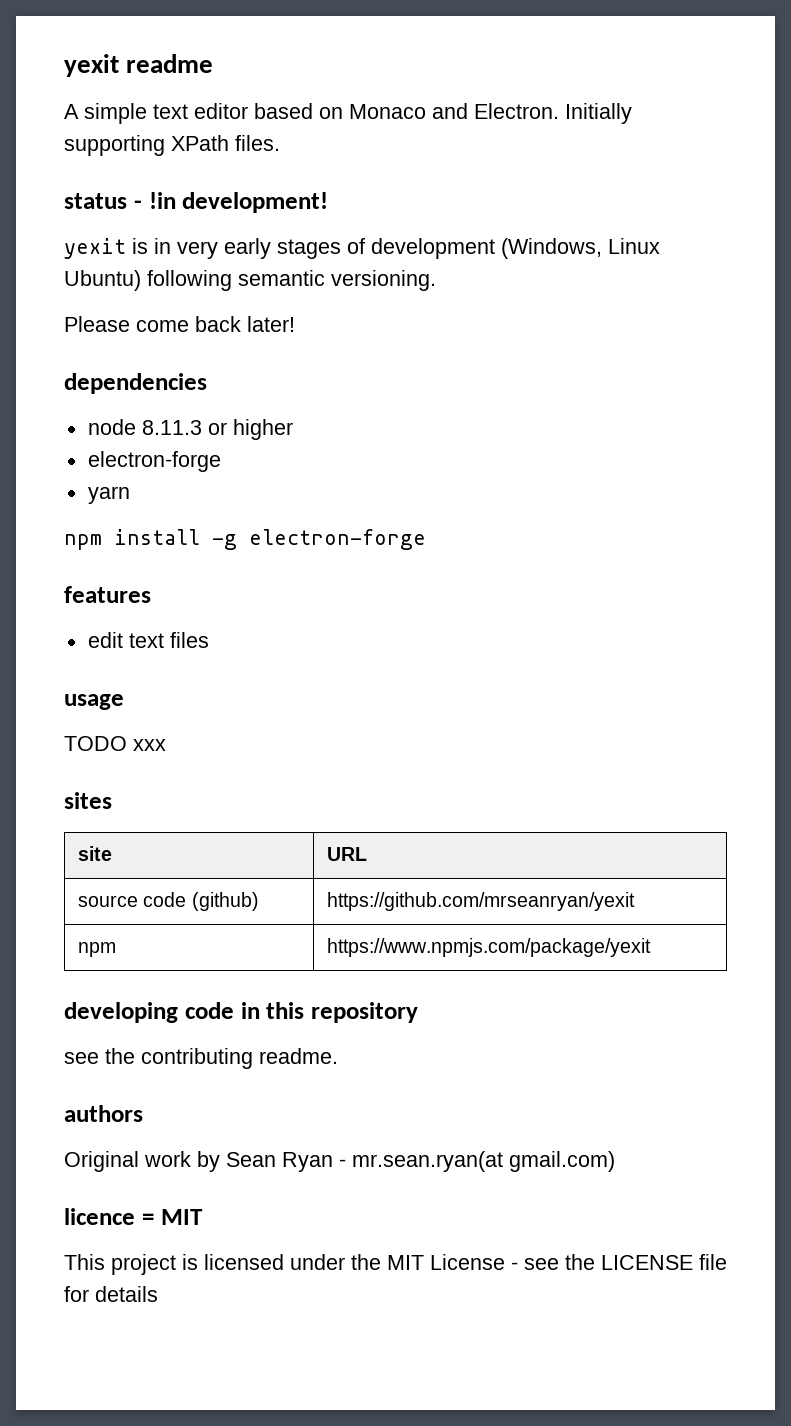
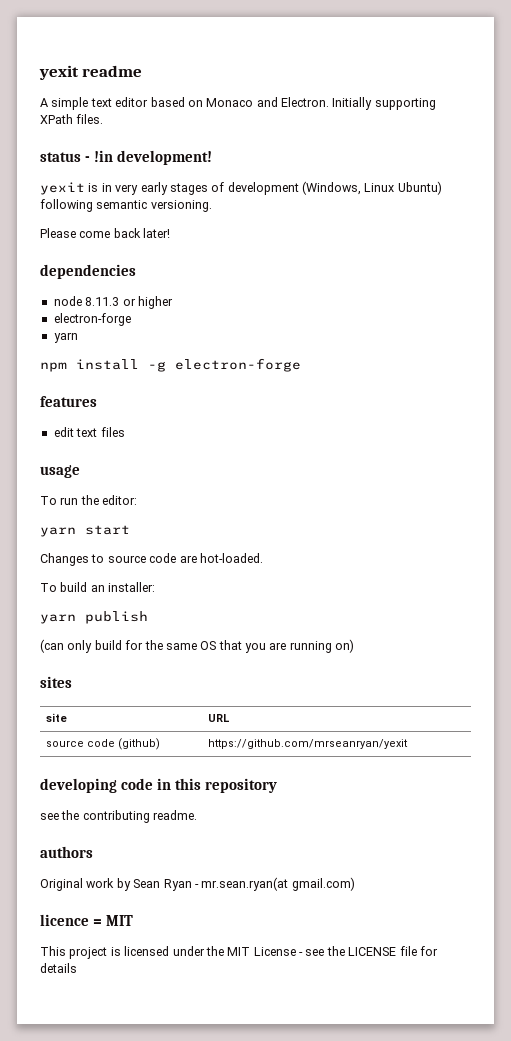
- TODO xxx
+ To run the editor:
+ yarn start
+ Changes to source code are hot-loaded.
+ To build an installer:
+ yarn publish
+ (can only build for the same OS that you are running on)
- npm | https://www.npmjs.com/package/yexit

